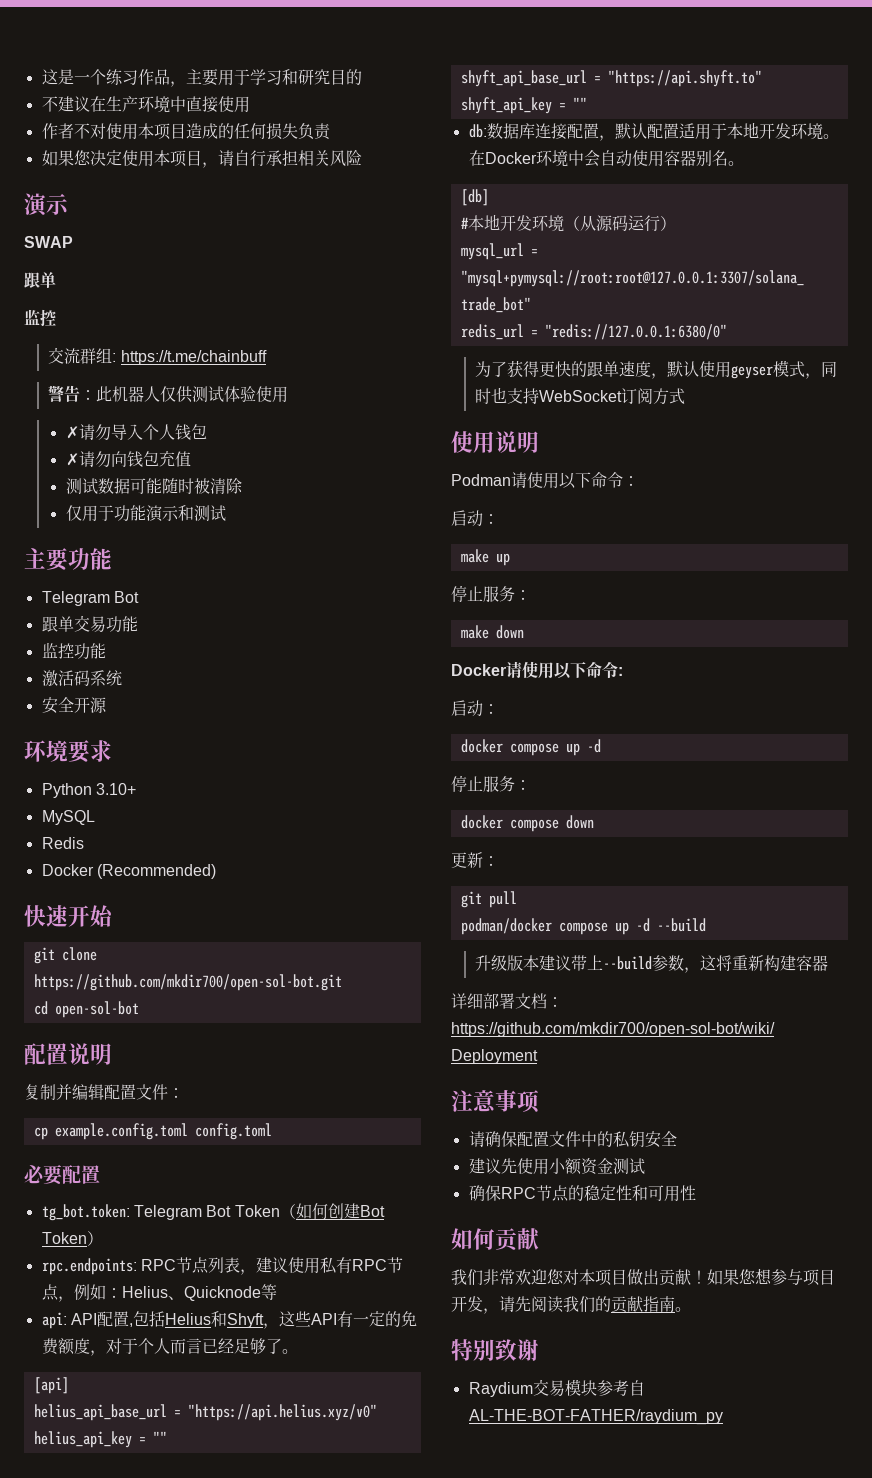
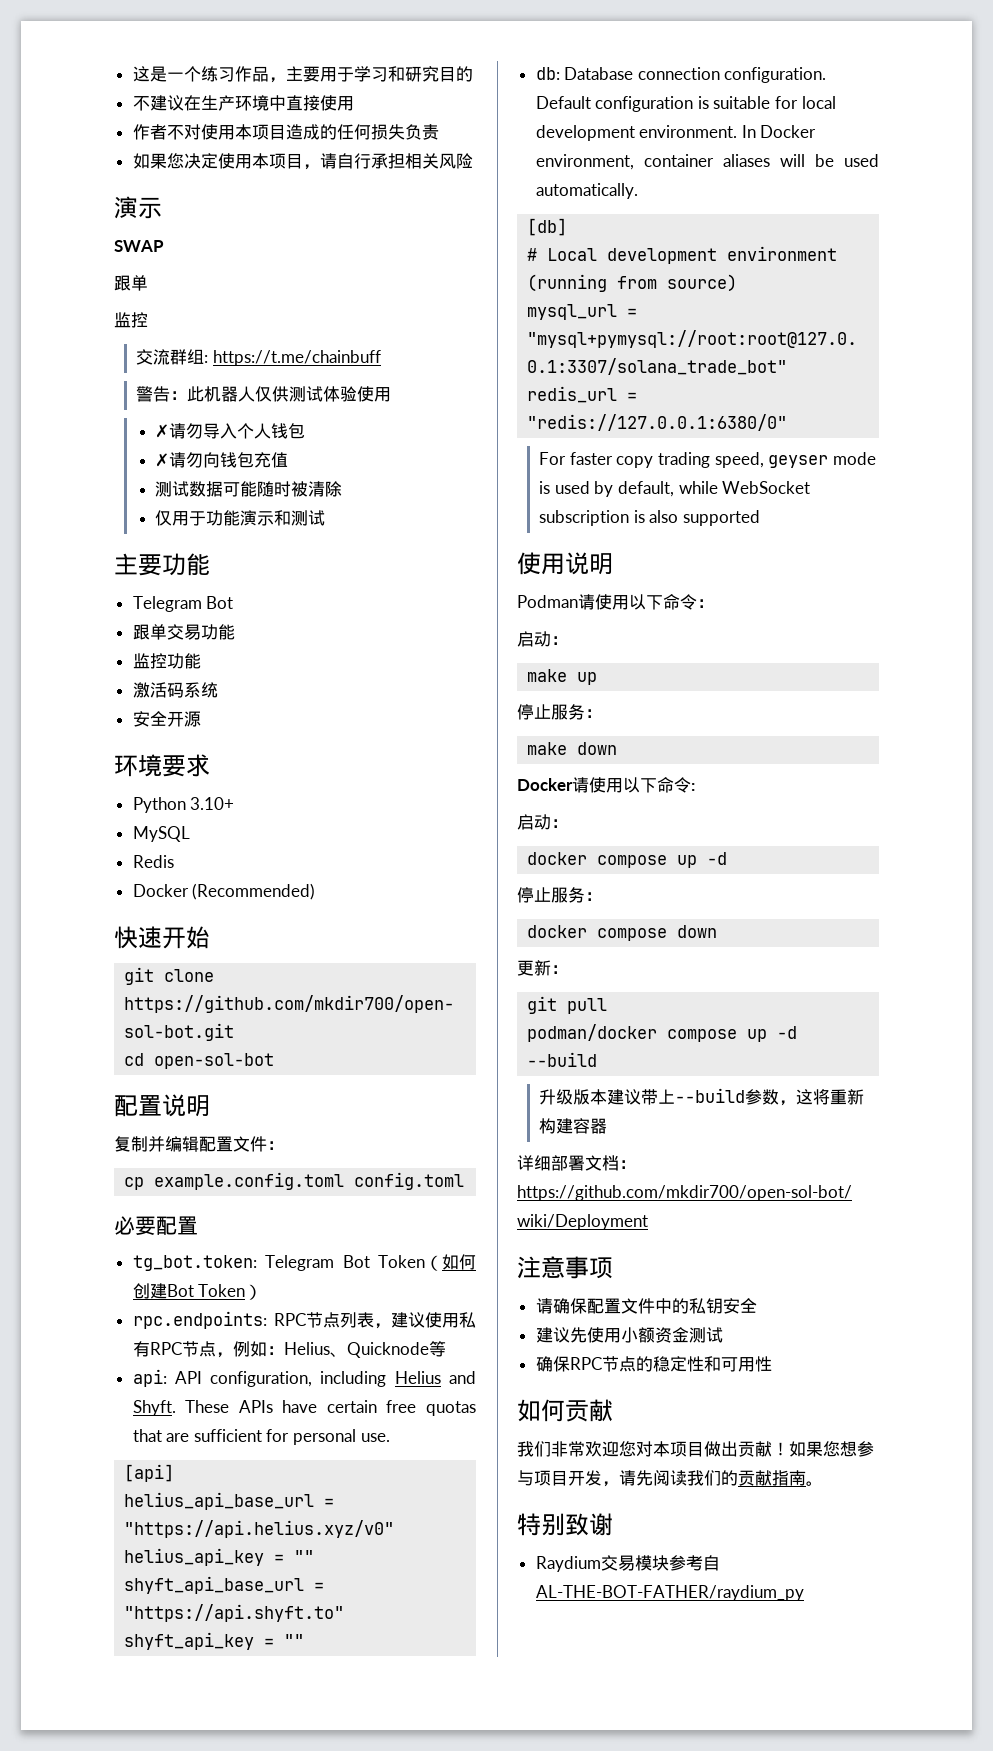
- api: API配置,包括Helius和Shyft，这些API有一定的免费额度，对于个人而言已经足够了。
+ api: API configuration, including Helius and Shyft. These APIs have certain free quotas that are sufficient for personal use.
- db:数据库连接配置，默认配置适用于本地开发环境。在Docker环境中会自动使用容器别名。
+ db: Database connection configuration. Default configuration is suitable for local development environment. In Docker environment, container aliases will be used automatically.
  [db]
- #本地开发环境（从源码运行）
+ # Local development environment (running from source)
- 为了获得更快的跟单速度，默认使用geyser模式，同时也支持WebSocket订阅方式
+ For faster copy trading speed, geyser mode is used by default, while WebSocket subscription is also supported

